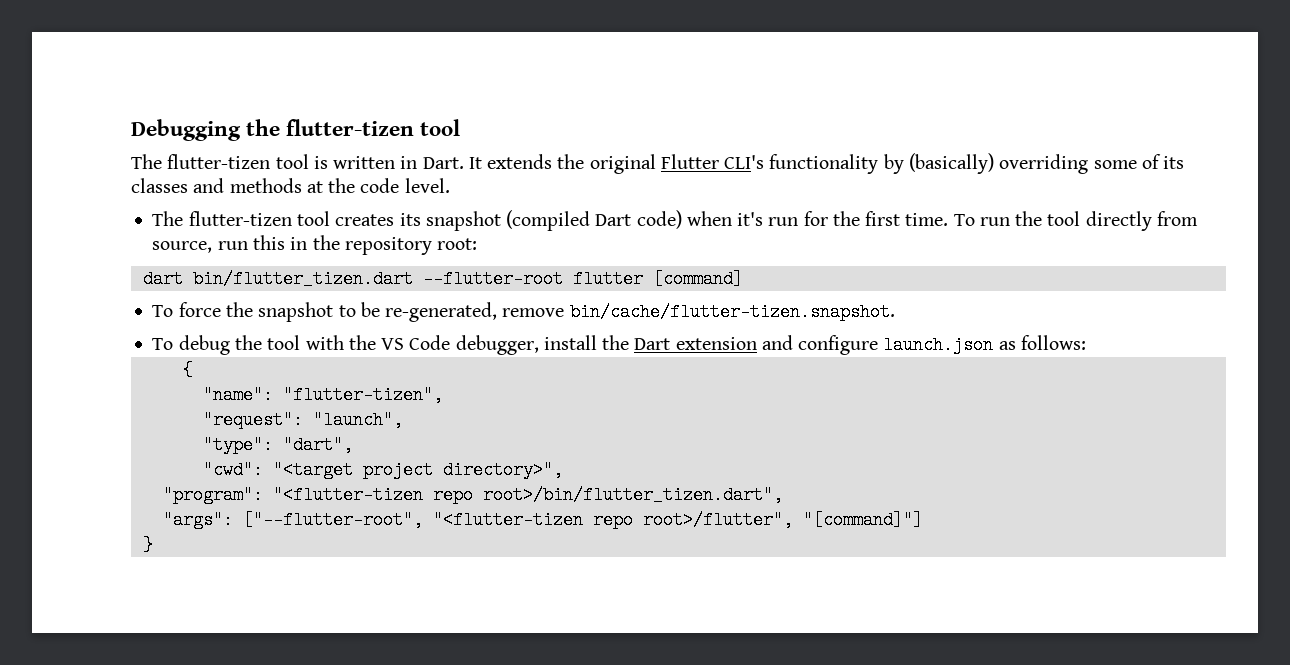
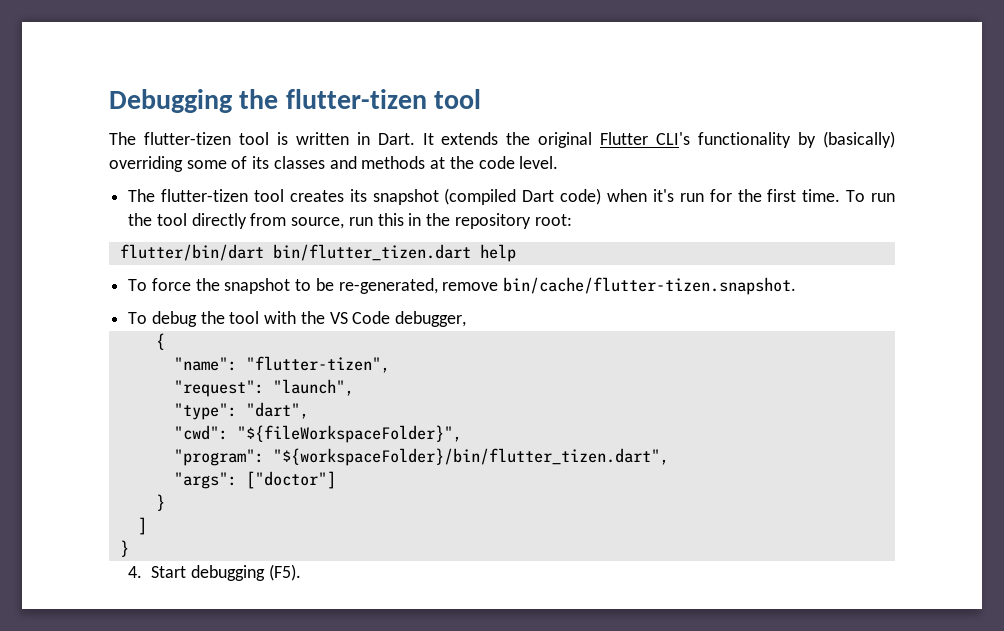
- dart bin/flutter_tizen.dart --flutter-root flutter [command]
+ flutter/bin/dart bin/flutter_tizen.dart help
- To debug the tool with the VS Code debugger, install the Dart extension and configure launch.json as follows:
+ To debug the tool with the VS Code debugger,
- "cwd": "<target project directory>",
- "program": "<flutter-tizen repo root>/bin/flutter_tizen.dart",
- "args": ["--flutter-root", "<flutter-tizen repo root>/flutter", "[command]"]
+ "cwd": "${fileWorkspaceFolder}",
+ "program": "${workspaceFolder}/bin/flutter_tizen.dart",
+ "args": ["doctor"]
  }
+ ]
+ }
+ 4. Start debugging (F5).

